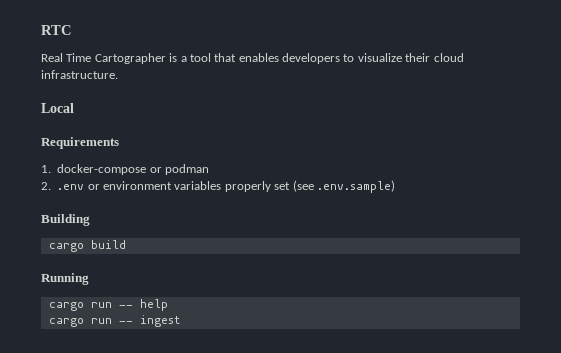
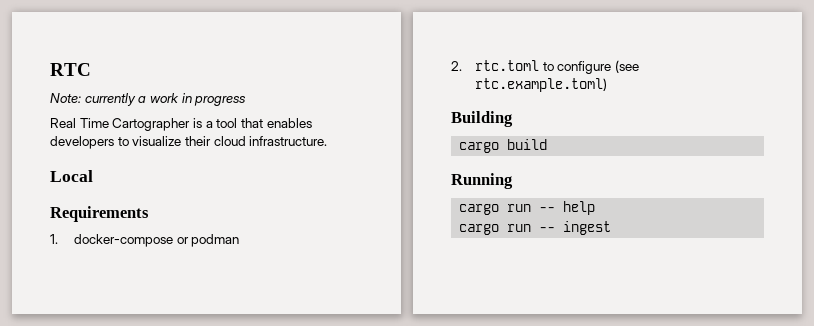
+ Note: currently a work in progress
- 2. .env or environment variables properly set (see .env.sample)
+ 2. rtc.toml to configure (see rtc.example.toml)

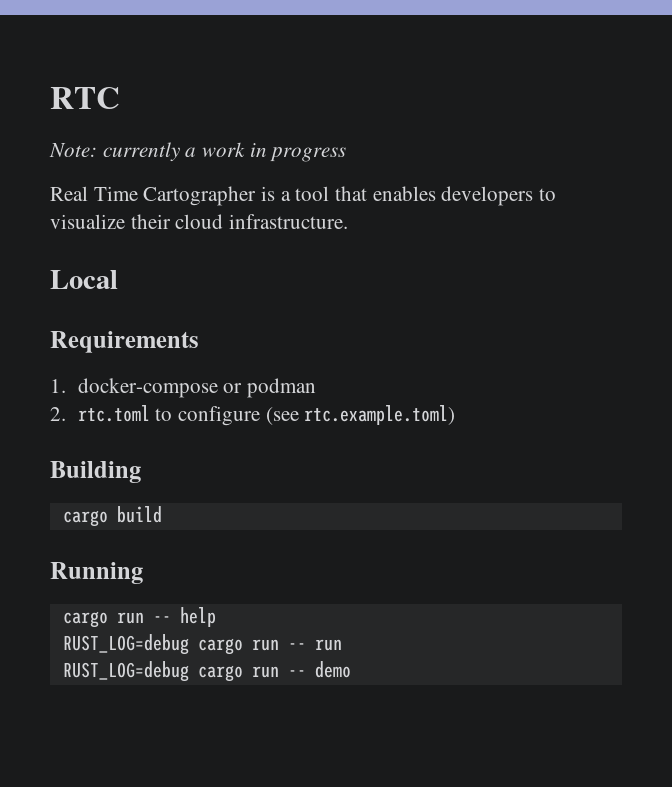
- cargo run -- ingest
+ RUST_LOG=debug cargo run -- run
+ RUST_LOG=debug cargo run -- demo

